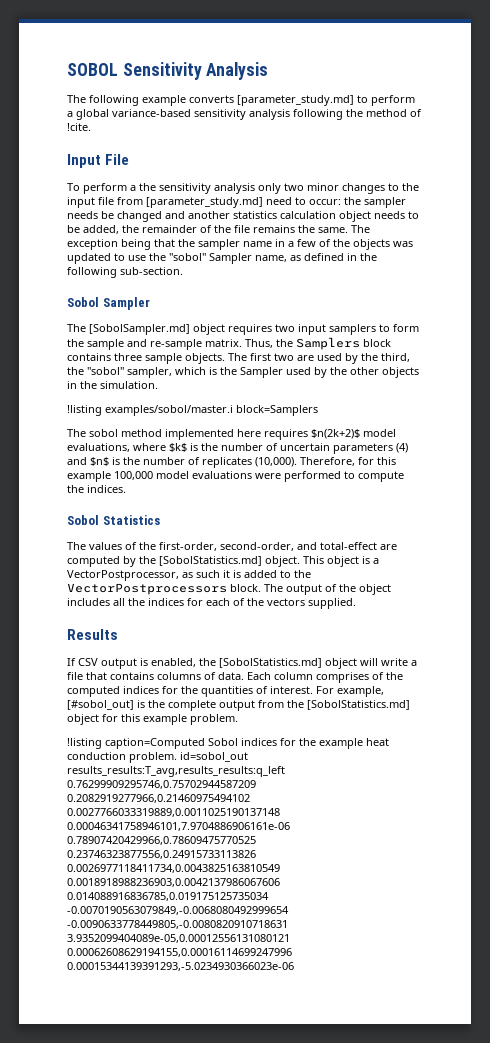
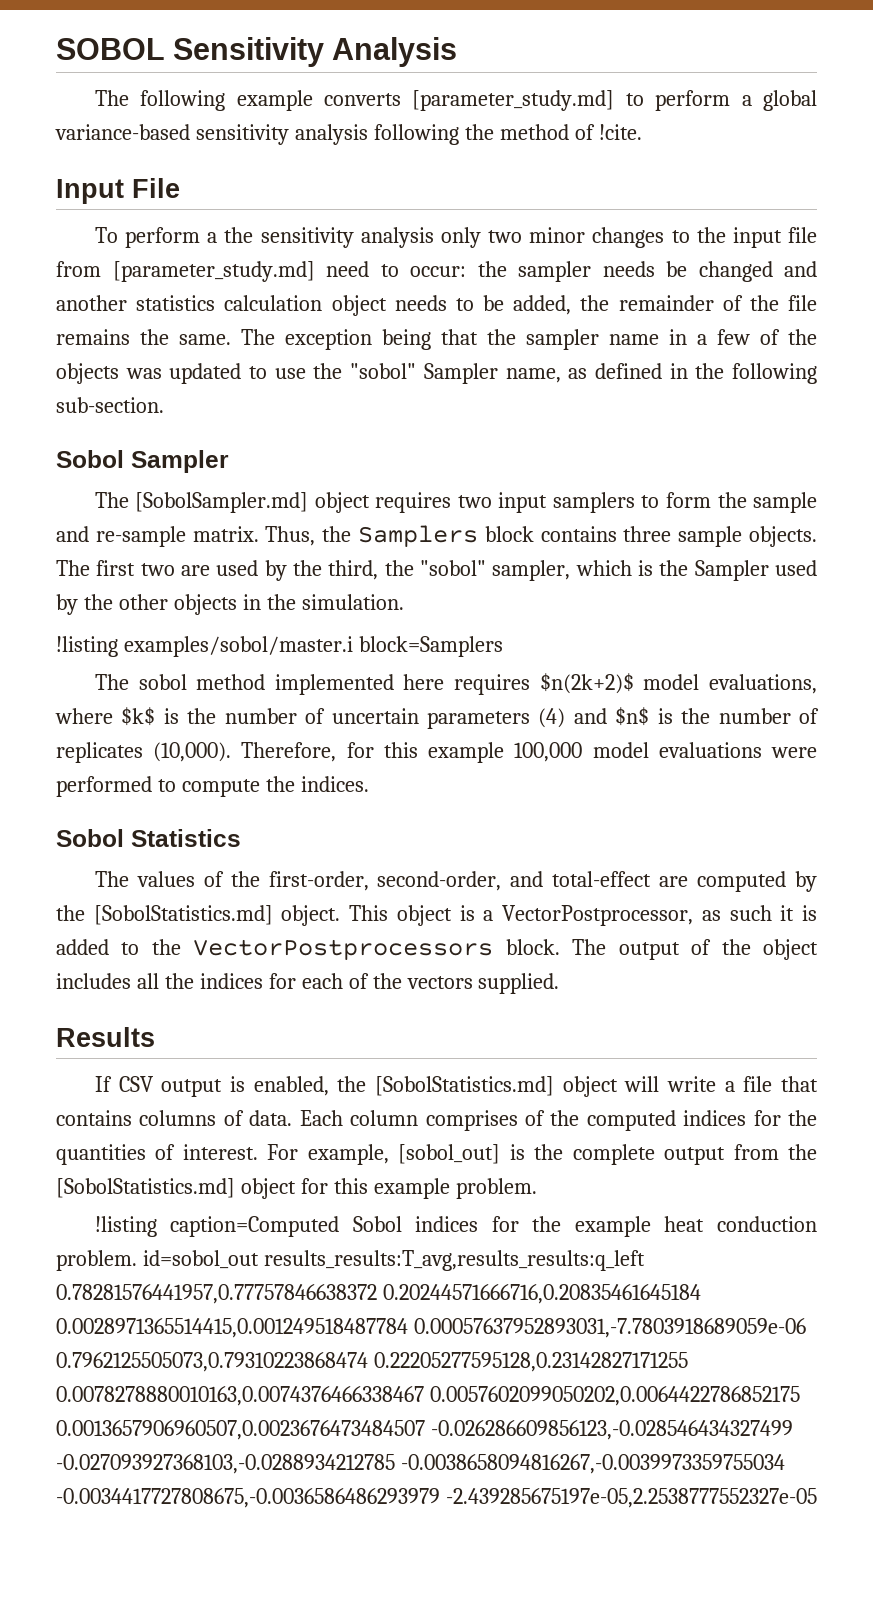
- For example, [#sobol_out] is the complete output from the [SobolStatistics.md] object for this example problem.
+ For example, [sobol_out] is the complete output from the [SobolStatistics.md] object for this example problem.
- !listing caption=Computed Sobol indices for the example heat conduction problem. id=sobol_out results_results:T_avg,results_results:q_left 0.76299909295746,0.75702944587209 0.2082919277966,0.21460975494102 0.0027766033319889,0.0011025190137148 0.00046341758946101,7.9704886906161e-06 0.78907420429966,0.78609475770525 0.23746323877556,0.24915733113826 0.0026977118411734,0.0043825163810549 0.0018918988236903,0.0042137986067606 0.014088916836785,0.019175125735034 -0.0070190563079849,-0.0068080492999654 -0.0090633778449805,-0.0080820910718631 3.9352099404089e-05,0.00012556131080121 0.00062608629194155,0.00016114699247996 0.00015344139391293,-5.0234930366023e-06
+ !listing caption=Computed Sobol indices for the example heat conduction problem. id=sobol_out results_results:T_avg,results_results:q_left 0.78281576441957,0.77757846638372 0.20244571666716,0.20835461645184 0.0028971365514415,0.001249518487784 0.00057637952893031,-7.7803918689059e-06 0.7962125505073,0.79310223868474 0.22205277595128,0.23142827171255 0.0078278880010163,0.0074376466338467 0.0057602099050202,0.0064422786852175 0.0013657906960507,0.0023676473484507 -0.026286609856123,-0.028546434327499 -0.027093927368103,-0.0288934212785 -0.0038658094816267,-0.0039973359755034 -0.0034417727808675,-0.0036586486293979 -2.439285675197e-05,2.2538777552327e-05

